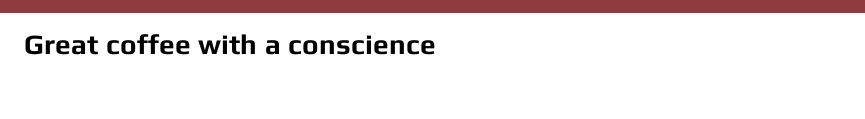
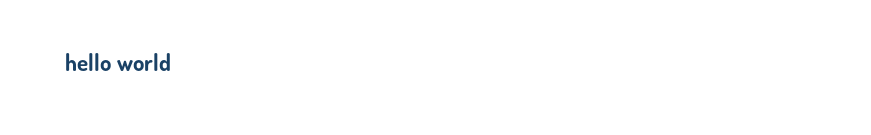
- Great coffee with a conscience
+ hello world

